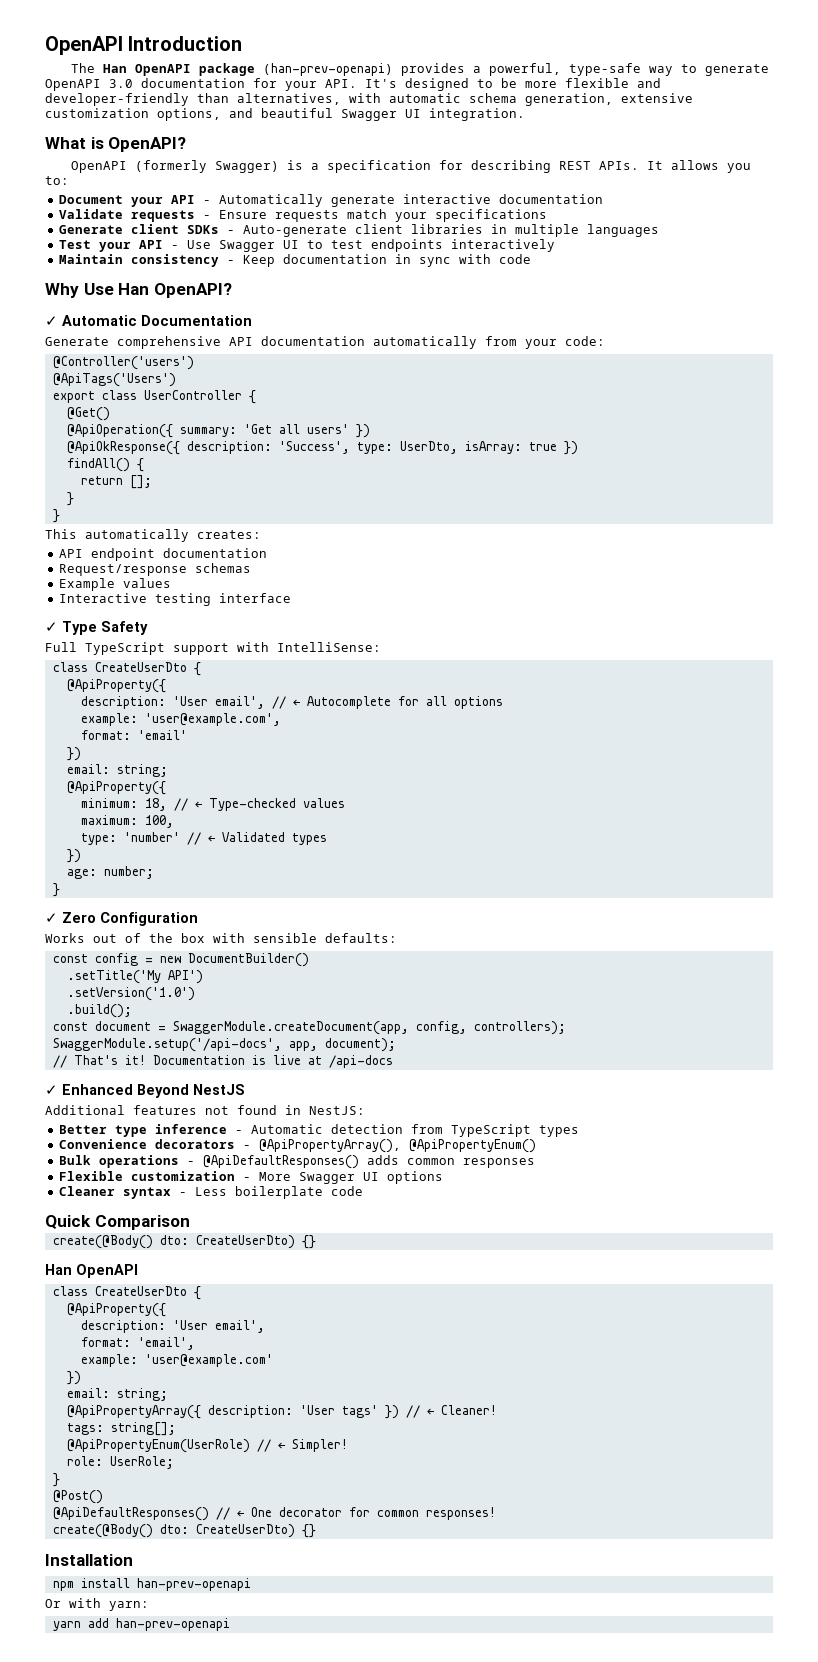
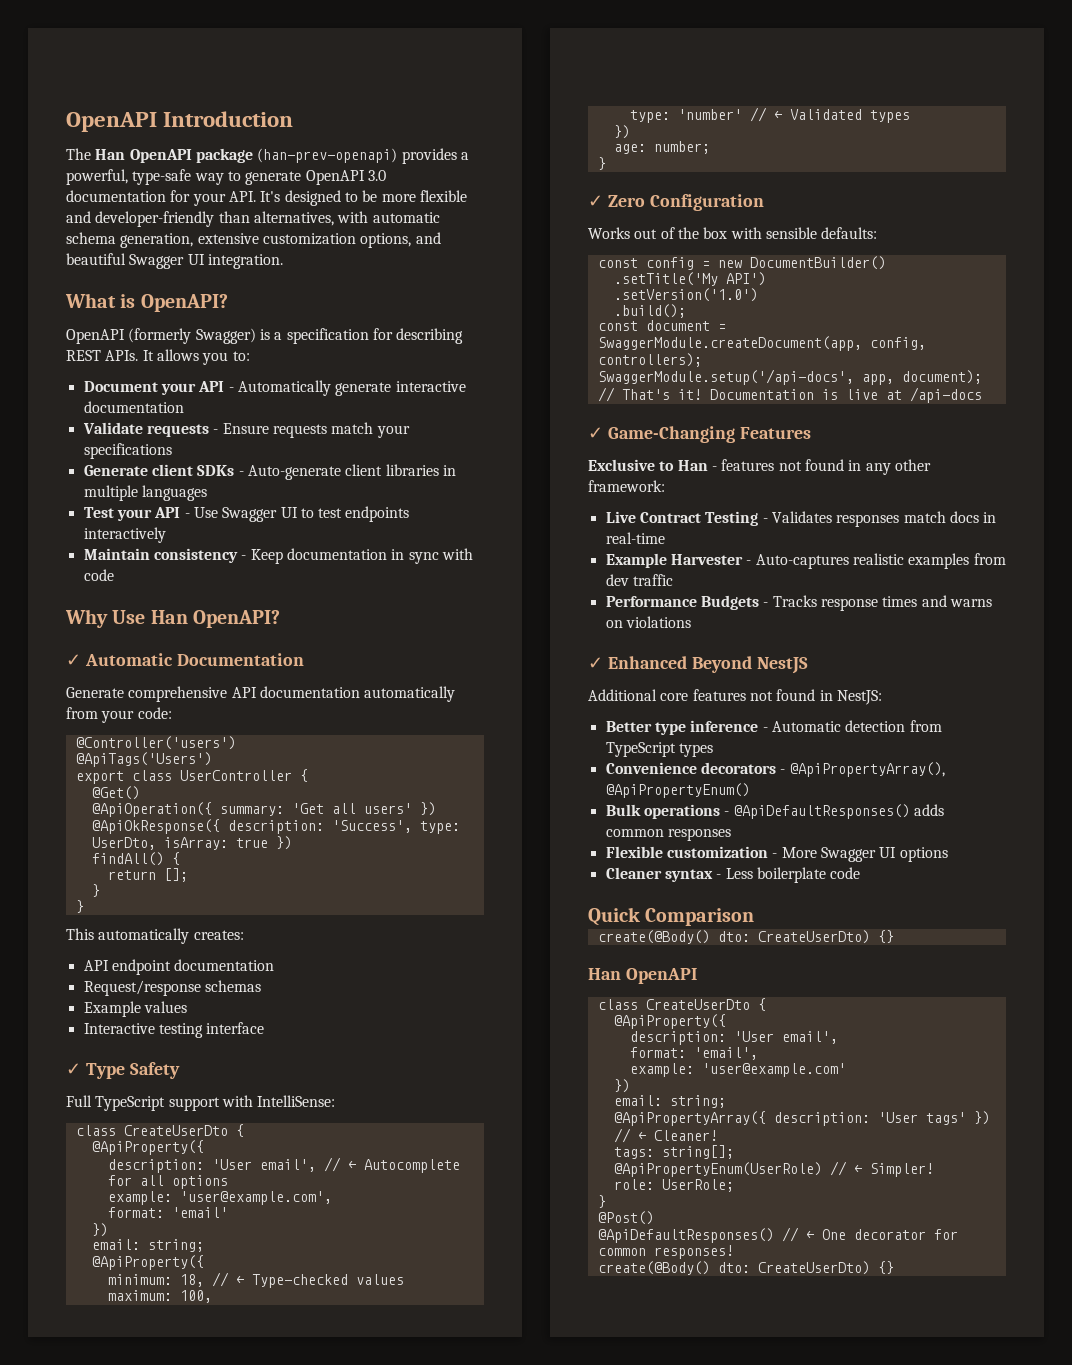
+ ✓ Game-Changing Features
+ Exclusive to Han - features not found in any other framework:
+ Live Contract Testing - Validates responses match docs in real-time
+ Example Harvester - Auto-captures realistic examples from dev traffic
+ Performance Budgets - Tracks response times and warns on violations
- Additional features not found in NestJS:
+ Additional core features not found in NestJS:
- Installation
- npm install han-prev-openapi
- Or with yarn:
- yarn add han-prev-openapi

